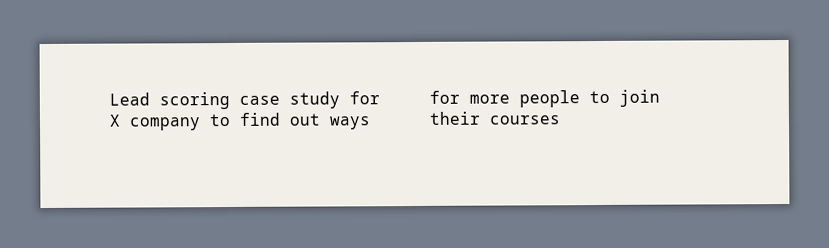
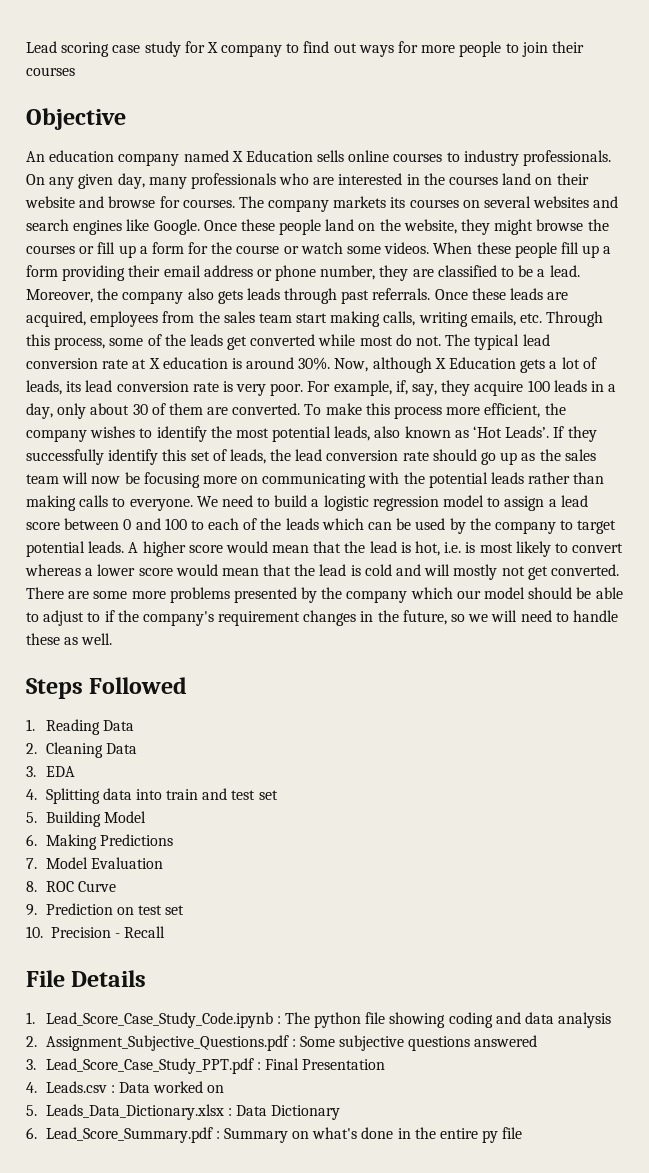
+ Objective
+ An education company named X Education sells online courses to industry professionals. On any given day, many professionals who are interested in the courses land on their website and browse for courses. The company markets its courses on several websites and search engines like Google. Once these people land on the website, they might browse the courses or fill up a form for the course or watch some videos. When these people fill up a form providing their email address or phone number, they are classified to be a lead. Moreover, the company also gets leads through past referrals. Once these leads are acquired, employees from the sales team start making calls, writing emails, etc. Through this process, some of the leads get converted while most do not. The typical lead conversion rate at X education is around 30%. Now, although X Education gets a lot of leads, its lead conversion rate is very poor. For example, if, say, they acquire 100 leads in a day, only about 30 of them are converted. To make this process more efficient, the company wishes to identify the most potential leads, also known as ‘Hot Leads’. If they successfully identify this set of leads, the lead conversion rate should go up as the sales team will now be focusing more on communicating with the potential leads rather than making calls to everyone. We need to build a logistic regression model to assign a lead score between 0 and 100 to each of the leads which can be used by the company to target potential leads. A higher score would mean that the lead is hot, i.e. is most likely to convert whereas a lower score would mean that the lead is cold and will mostly not get converted. There are some more problems presented by the company which our model should be able to adjust to if the company's requirement changes in the future, so we will need to handle these as well.
+ Steps Followed
+ 1. Reading Data
+ 2. Cleaning Data
+ 3. EDA
+ 4. Splitting data into train and test set
+ 5. Building Model
+ 6. Making Predictions
+ 7. Model Evaluation
+ 8. ROC Curve
+ 9. Prediction on test set
+ 10. Precision - Recall
+ File Details
+ 1. Lead_Score_Case_Study_Code.ipynb : The python file showing coding and data analysis
+ 2. Assignment_Subjective_Questions.pdf : Some subjective questions answered
+ 3. Lead_Score_Case_Study_PPT.pdf : Final Presentation
+ 4. Leads.csv : Data worked on
+ 5. Leads_Data_Dictionary.xlsx : Data Dictionary
+ 6. Lead_Score_Summary.pdf : Summary on what's done in the entire py file

